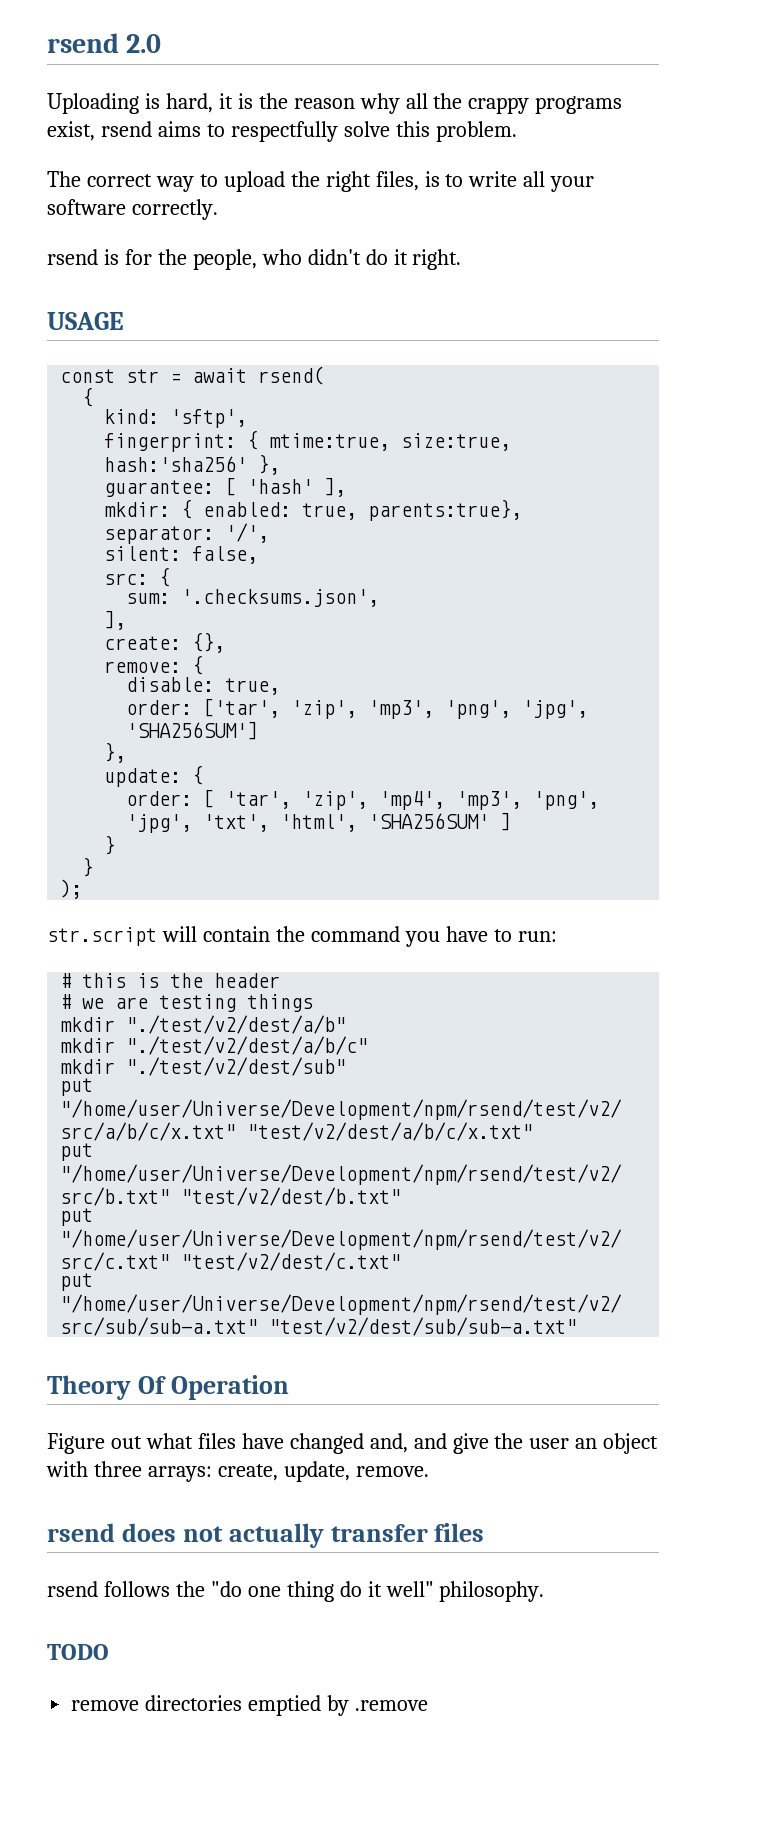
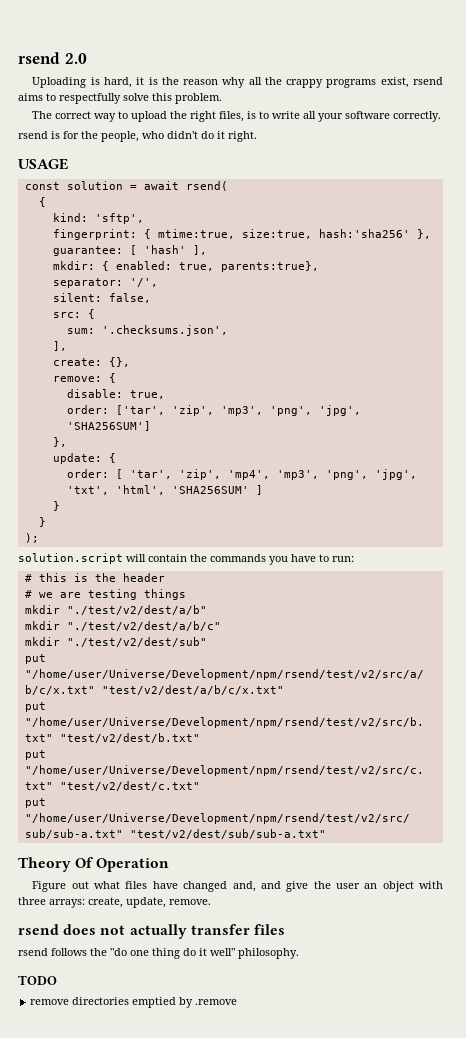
- const str = await rsend(
+ const solution = await rsend(
- str.script will contain the command you have to run:
+ solution.script will contain the commands you have to run:

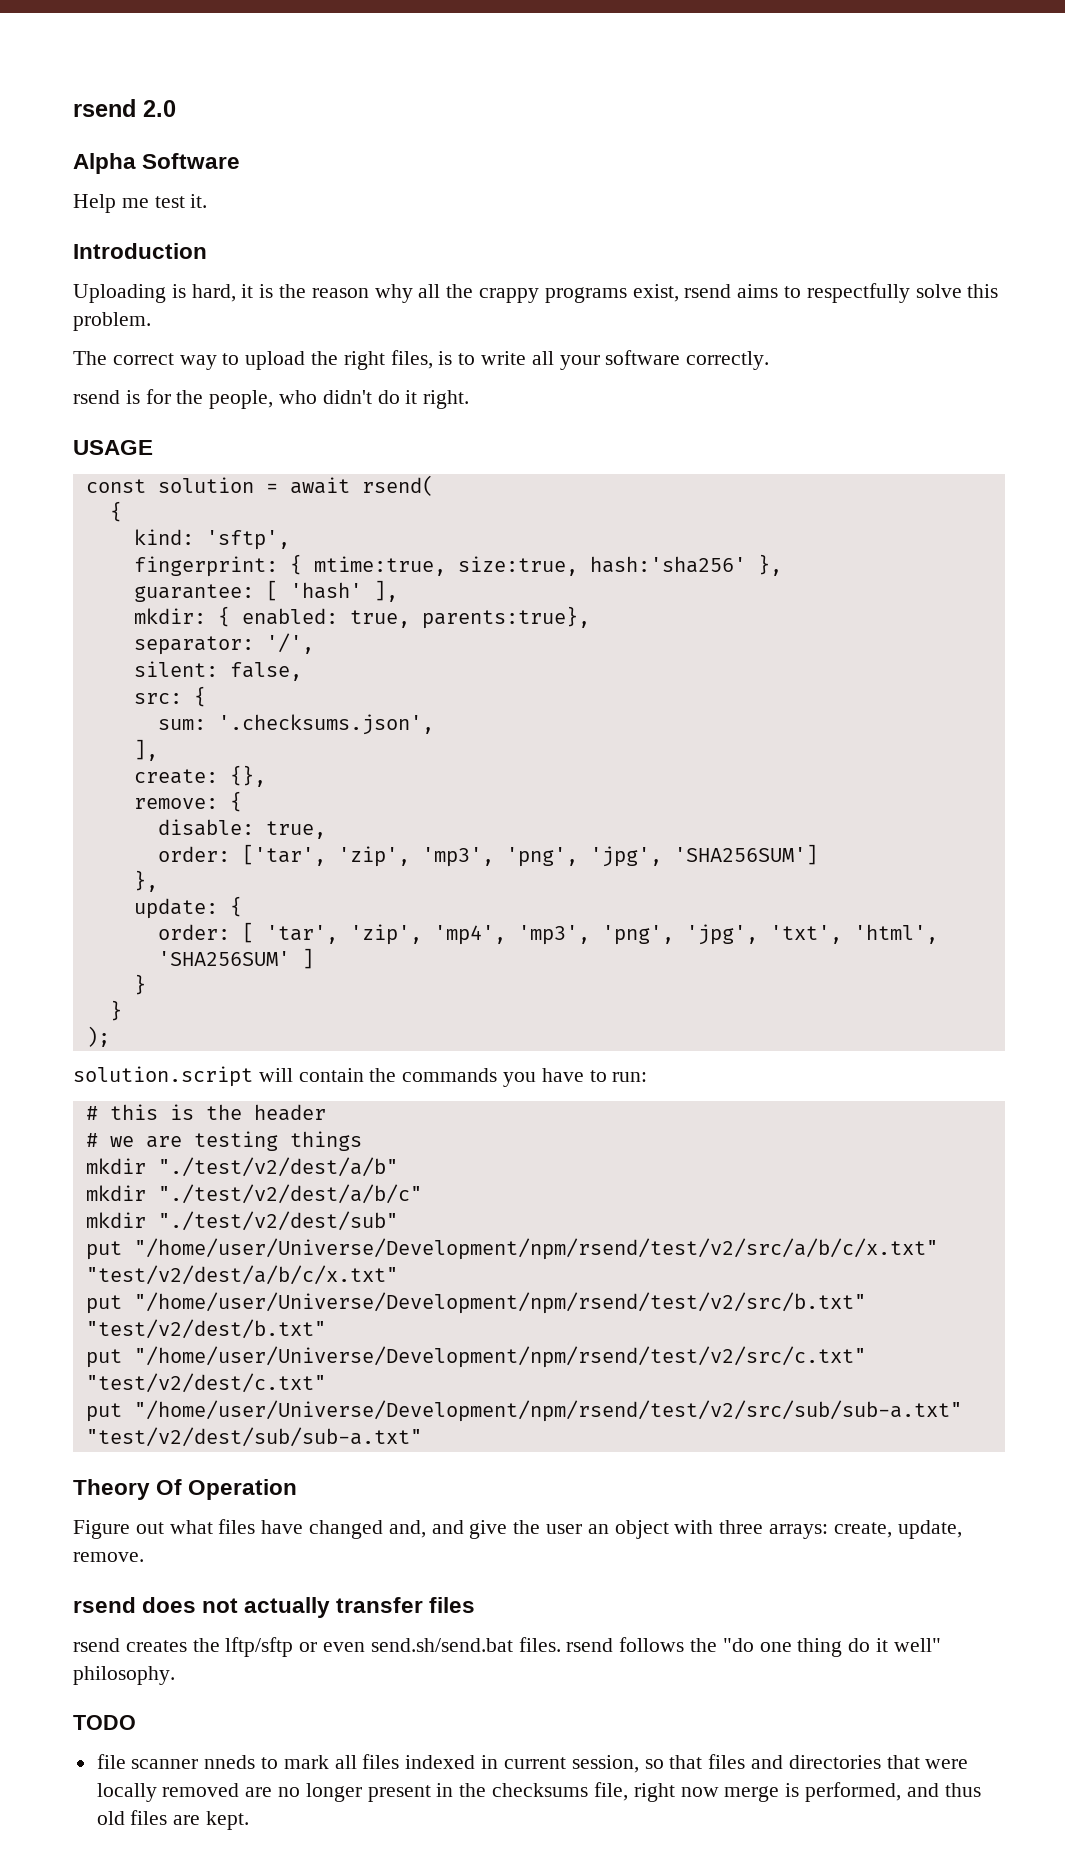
+ Alpha Software
+ Help me test it.
+ Introduction
- rsend follows the "do one thing do it well" philosophy.
+ rsend creates the lftp/sftp or even send.sh/send.bat files. rsend follows the "do one thing do it well" philosophy.
- remove directories emptied by .remove
+ file scanner nneds to mark all files indexed in current session, so that files and directories that were locally removed are no longer present in the checksums file, right now merge is performed, and thus old files are kept.

